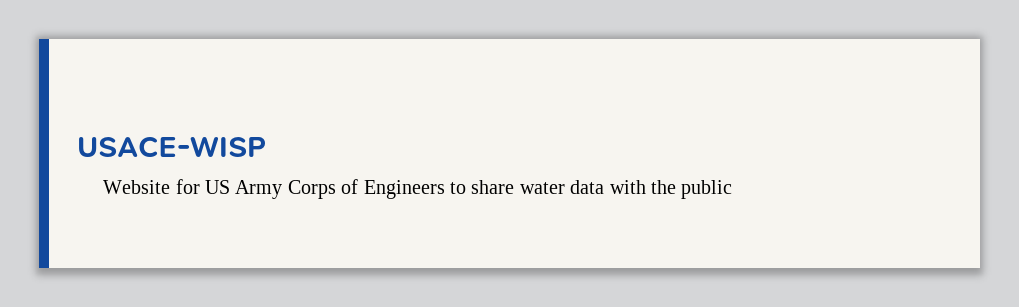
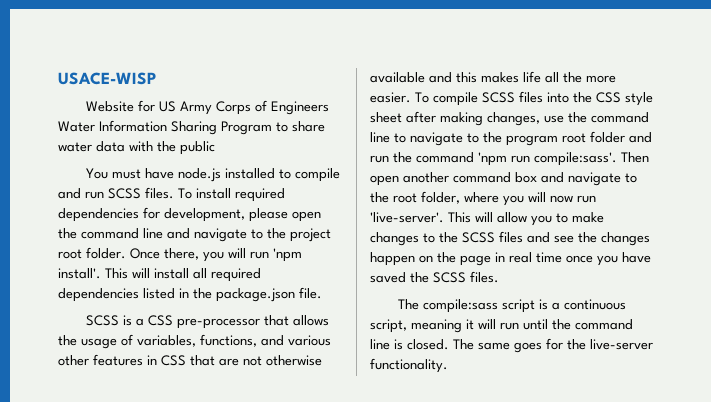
- Website for US Army Corps of Engineers to share water data with the public
+ Website for US Army Corps of Engineers Water Information Sharing Program to share water data with the public
+ You must have node.js installed to compile and run SCSS files. To install required dependencies for development, please open the command line and navigate to the project root folder. Once there, you will run 'npm install'. This will install all required dependencies listed in the package.json file.
+ SCSS is a CSS pre-processor that allows the usage of variables, functions, and various other features in CSS that are not otherwise available and this makes life all the more easier. To compile SCSS files into the CSS style sheet after making changes, use the command line to navigate to the program root folder and run the command 'npm run compile:sass'. Then open another command box and navigate to the root folder, where you will now run 'live-server'. This will allow you to make changes to the SCSS files and see the changes happen on the page in real time once you have saved the SCSS files.
+ The compile:sass script is a continuous script, meaning it will run until the command line is closed. The same goes for the live-server functionality.

